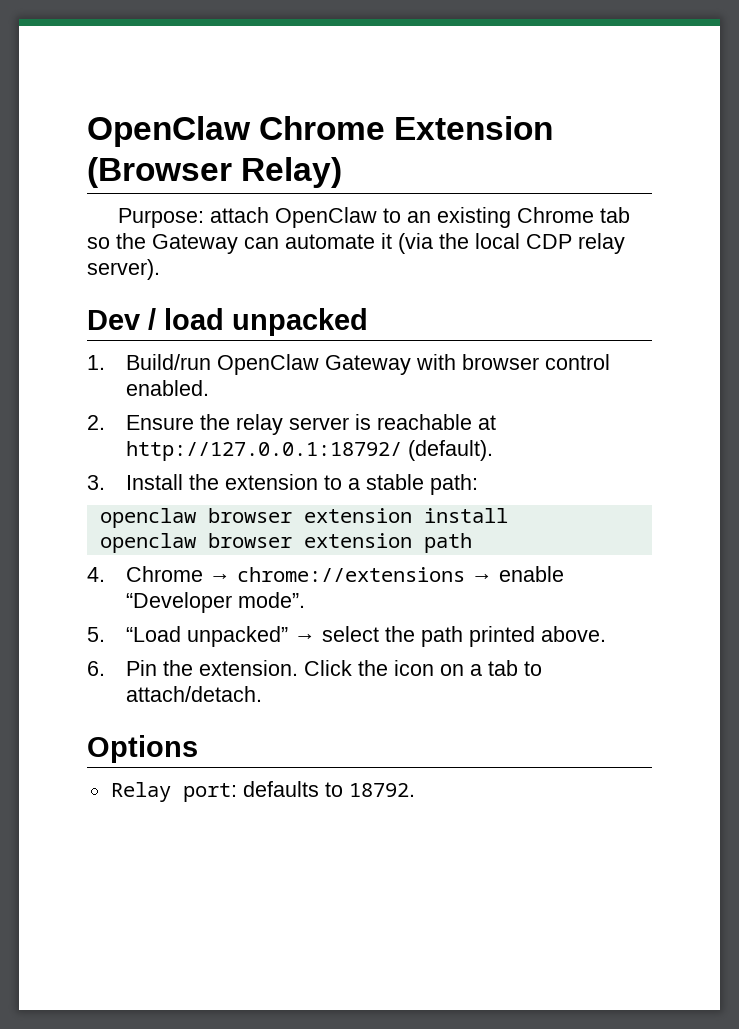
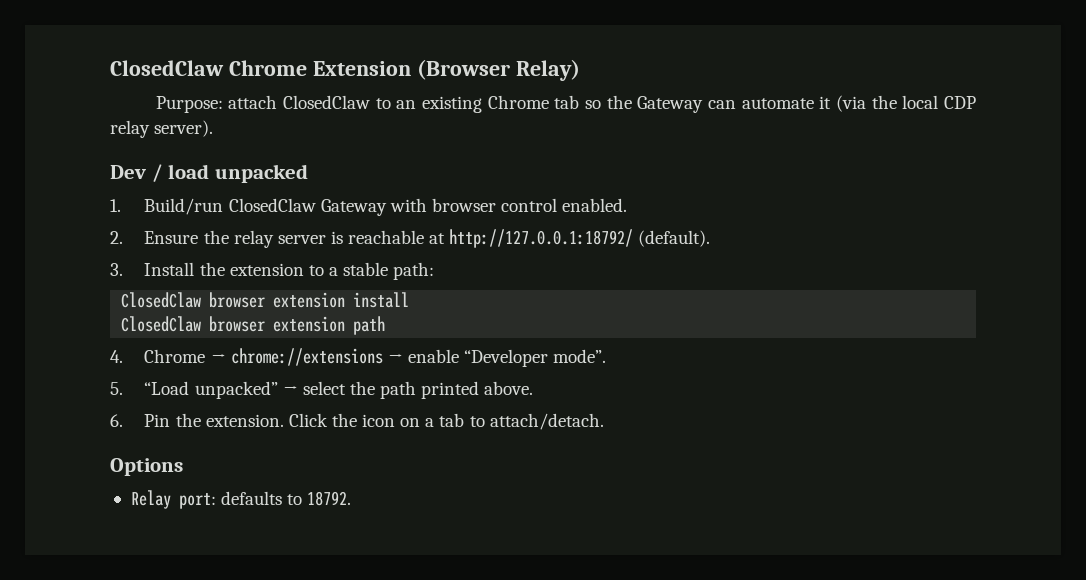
- OpenClaw Chrome Extension (Browser Relay)
+ ClosedClaw Chrome Extension (Browser Relay)
- Purpose: attach OpenClaw to an existing Chrome tab so the Gateway can automate it (via the local CDP relay server).
+ Purpose: attach ClosedClaw to an existing Chrome tab so the Gateway can automate it (via the local CDP relay server).
- 1. Build/run OpenClaw Gateway with browser control enabled.
+ 1. Build/run ClosedClaw Gateway with browser control enabled.
- openclaw browser extension install
+ ClosedClaw browser extension install
- openclaw browser extension path
+ ClosedClaw browser extension path

